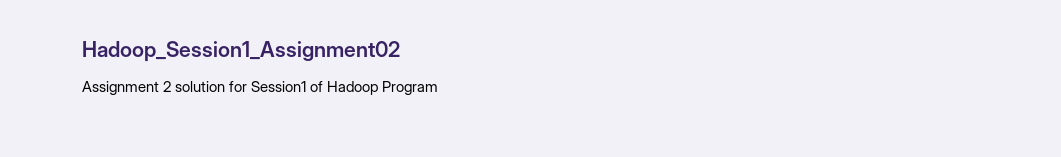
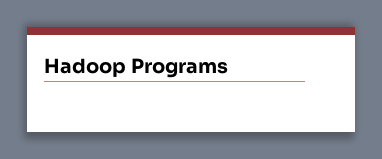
- Hadoop_Session1_Assignment02
- Assignment 2 solution for Session1 of Hadoop Program
+ Hadoop Programs

